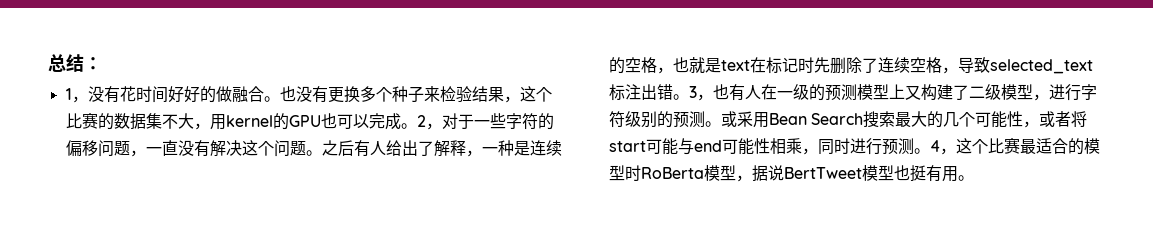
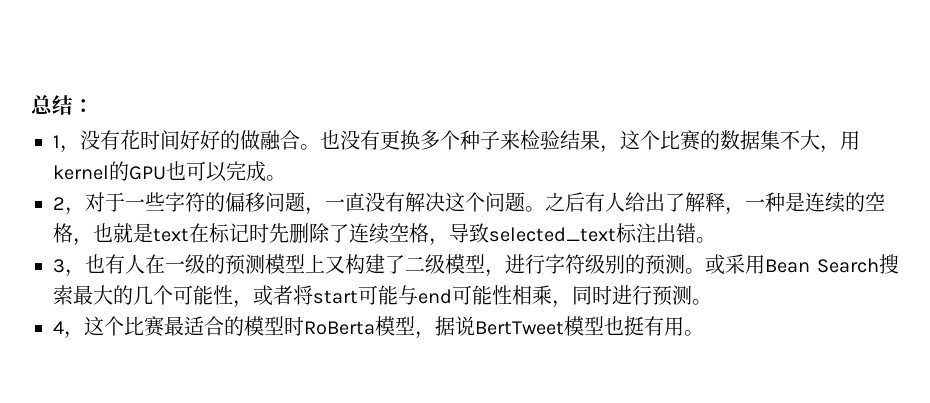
- 也没有更换多个种子来检验结果，这个比赛的数据集不大，用kernel的GPU也可以完成。2，对于一些字符的偏移问题，一直没有解决这个问题。
+ 也没有更换多个种子来检验结果，这个比赛的数据集不大，用kernel的GPU也可以完成。
+ 2，对于一些字符的偏移问题，一直没有解决这个问题。
- 之后有人给出了解释，一种是连续的空格，也就是text在标记时先删除了连续空格，导致selected_text标注出错。3，也有人在一级的预测模型上又构建了二级模型，进行字符级别的预测。
+ 之后有人给出了解释，一种是连续的空格，也就是text在标记时先删除了连续空格，导致selected_text标注出错。
+ 3，也有人在一级的预测模型上又构建了二级模型，进行字符级别的预测。
- 或采用Bean Search搜索最大的几个可能性，或者将start可能与end可能性相乘，同时进行预测。4，这个比赛最适合的模型时RoBerta模型，据说BertTweet模型也挺有用。
+ 或采用Bean Search搜索最大的几个可能性，或者将start可能与end可能性相乘，同时进行预测。
+ 4，这个比赛最适合的模型时RoBerta模型，据说BertTweet模型也挺有用。

